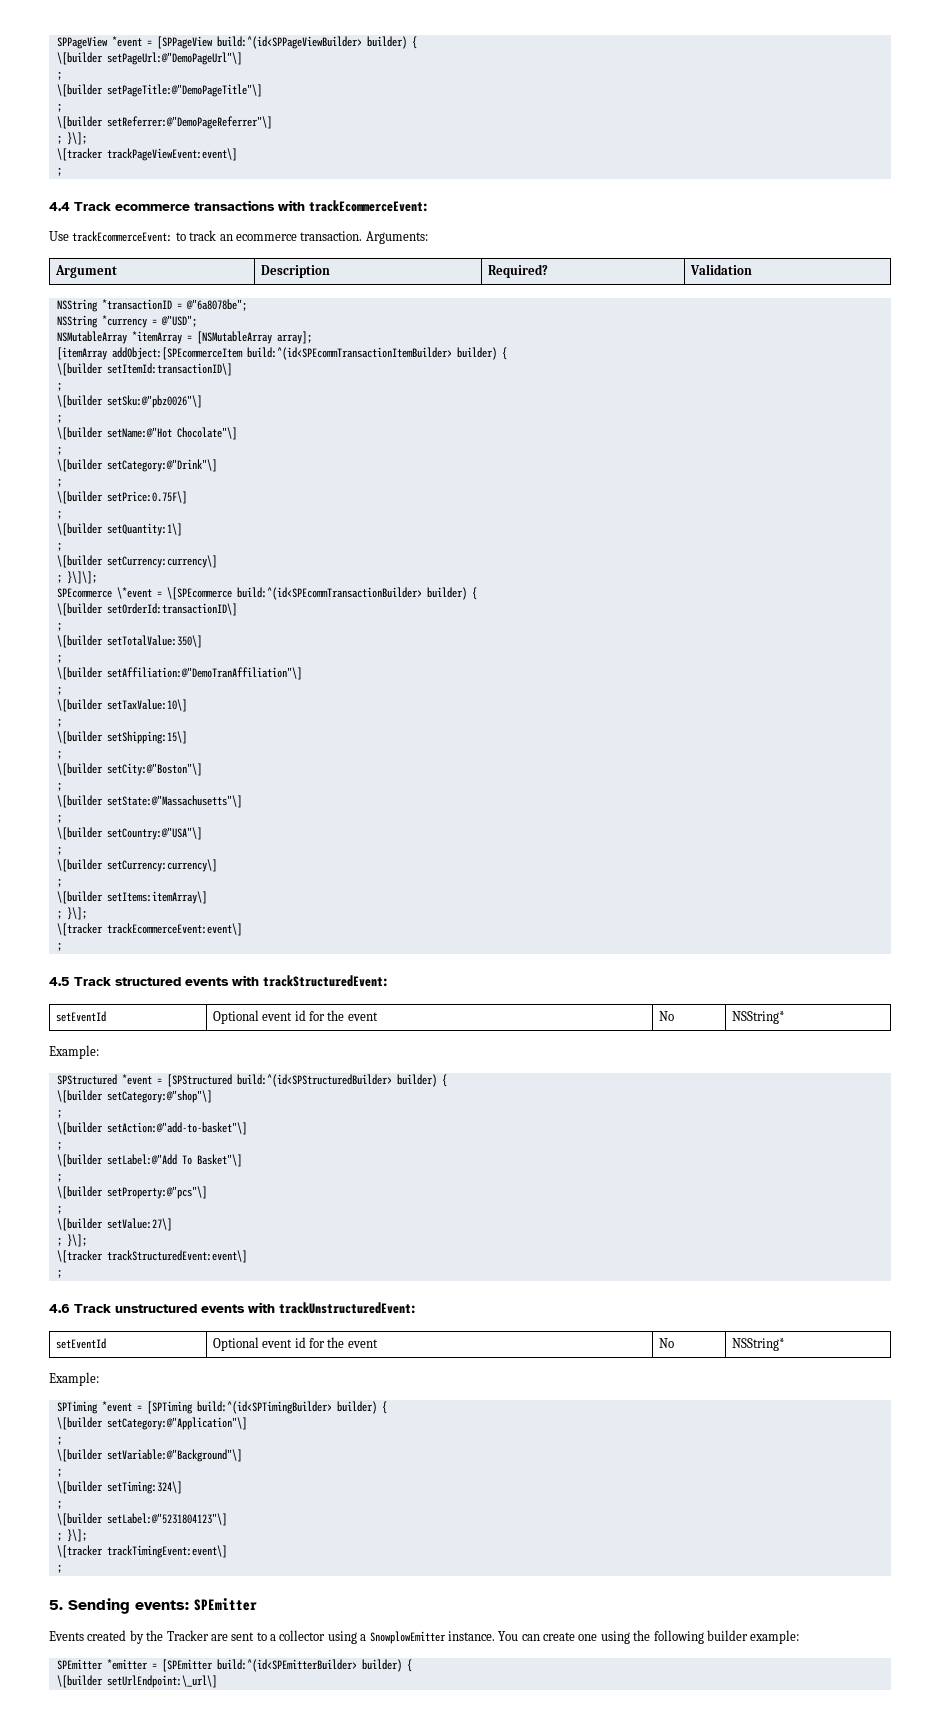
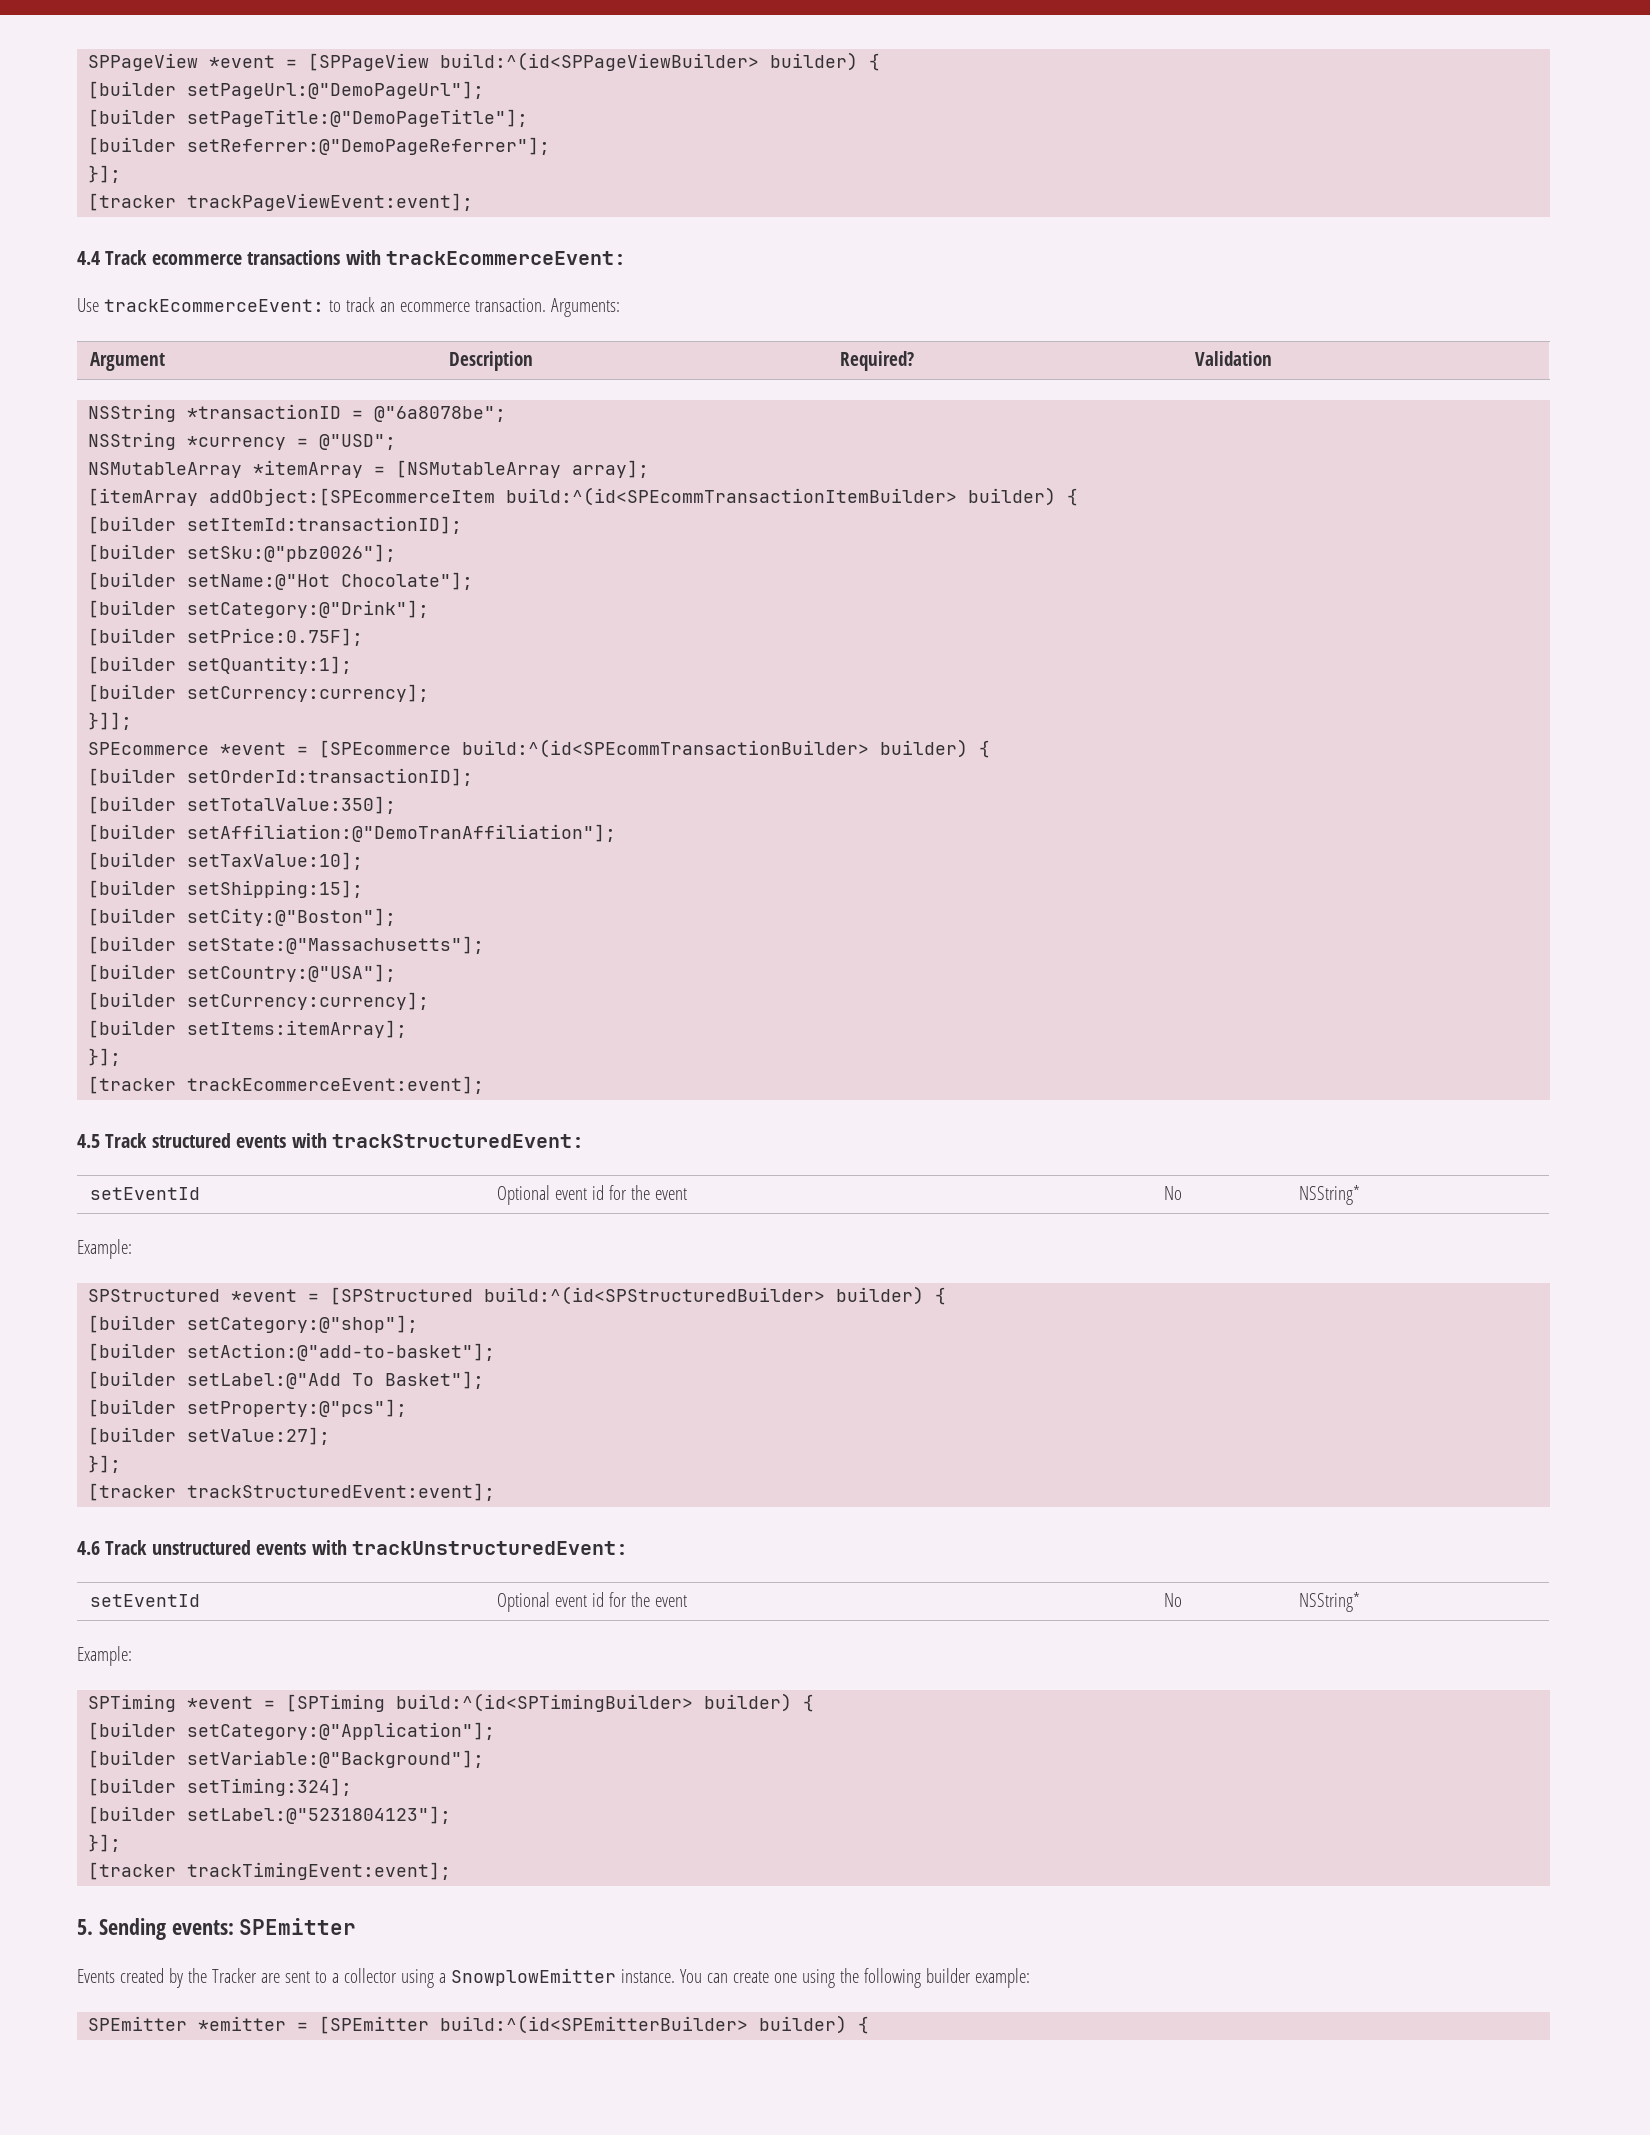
- \[builder setPageUrl:@"DemoPageUrl"\]
- ;
- \[builder setPageTitle:@"DemoPageTitle"\]
- ;
- \[builder setReferrer:@"DemoPageReferrer"\]
- ; }\];
- \[tracker trackPageViewEvent:event\]
- ;
+ [builder setPageUrl:@"DemoPageUrl"];
+ [builder setPageTitle:@"DemoPageTitle"];
+ [builder setReferrer:@"DemoPageReferrer"];
+ }];
+ [tracker trackPageViewEvent:event];
- \[builder setItemId:transactionID\]
- ;
- \[builder setSku:@"pbz0026"\]
- ;
- \[builder setName:@"Hot Chocolate"\]
- ;
- \[builder setCategory:@"Drink"\]
- ;
- \[builder setPrice:0.75F\]
- ;
- \[builder setQuantity:1\]
- ;
- \[builder setCurrency:currency\]
- ; }\]\];
- SPEcommerce \*event = \[SPEcommerce build:^(id<SPEcommTransactionBuilder> builder) {
- \[builder setOrderId:transactionID\]
- ;
- \[builder setTotalValue:350\]
- ;
- \[builder setAffiliation:@"DemoTranAffiliation"\]
- ;
- \[builder setTaxValue:10\]
- ;
- \[builder setShipping:15\]
- ;
- \[builder setCity:@"Boston"\]
- ;
- \[builder setState:@"Massachusetts"\]
- ;
- \[builder setCountry:@"USA"\]
- ;
- \[builder setCurrency:currency\]
- ;
- \[builder setItems:itemArray\]
- ; }\];
- \[tracker trackEcommerceEvent:event\]
- ;
+ [builder setItemId:transactionID];
+ [builder setSku:@"pbz0026"];
+ [builder setName:@"Hot Chocolate"];
+ [builder setCategory:@"Drink"];
+ [builder setPrice:0.75F];
+ [builder setQuantity:1];
+ [builder setCurrency:currency];
+ }]];
+ SPEcommerce *event = [SPEcommerce build:^(id<SPEcommTransactionBuilder> builder) {
+ [builder setOrderId:transactionID];
+ [builder setTotalValue:350];
+ [builder setAffiliation:@"DemoTranAffiliation"];
+ [builder setTaxValue:10];
+ [builder setShipping:15];
+ [builder setCity:@"Boston"];
+ [builder setState:@"Massachusetts"];
+ [builder setCountry:@"USA"];
+ [builder setCurrency:currency];
+ [builder setItems:itemArray];
+ }];
+ [tracker trackEcommerceEvent:event];
- \[builder setCategory:@"shop"\]
- ;
- \[builder setAction:@"add-to-basket"\]
- ;
- \[builder setLabel:@"Add To Basket"\]
- ;
- \[builder setProperty:@"pcs"\]
- ;
- \[builder setValue:27\]
- ; }\];
- \[tracker trackStructuredEvent:event\]
- ;
+ [builder setCategory:@"shop"];
+ [builder setAction:@"add-to-basket"];
+ [builder setLabel:@"Add To Basket"];
+ [builder setProperty:@"pcs"];
+ [builder setValue:27];
+ }];
+ [tracker trackStructuredEvent:event];
- \[builder setCategory:@"Application"\]
- ;
- \[builder setVariable:@"Background"\]
- ;
- \[builder setTiming:324\]
- ;
- \[builder setLabel:@"5231804123"\]
- ; }\];
- \[tracker trackTimingEvent:event\]
- ;
+ [builder setCategory:@"Application"];
+ [builder setVariable:@"Background"];
+ [builder setTiming:324];
+ [builder setLabel:@"5231804123"];
+ }];
+ [tracker trackTimingEvent:event];
- \[builder setUrlEndpoint:\_url\]

